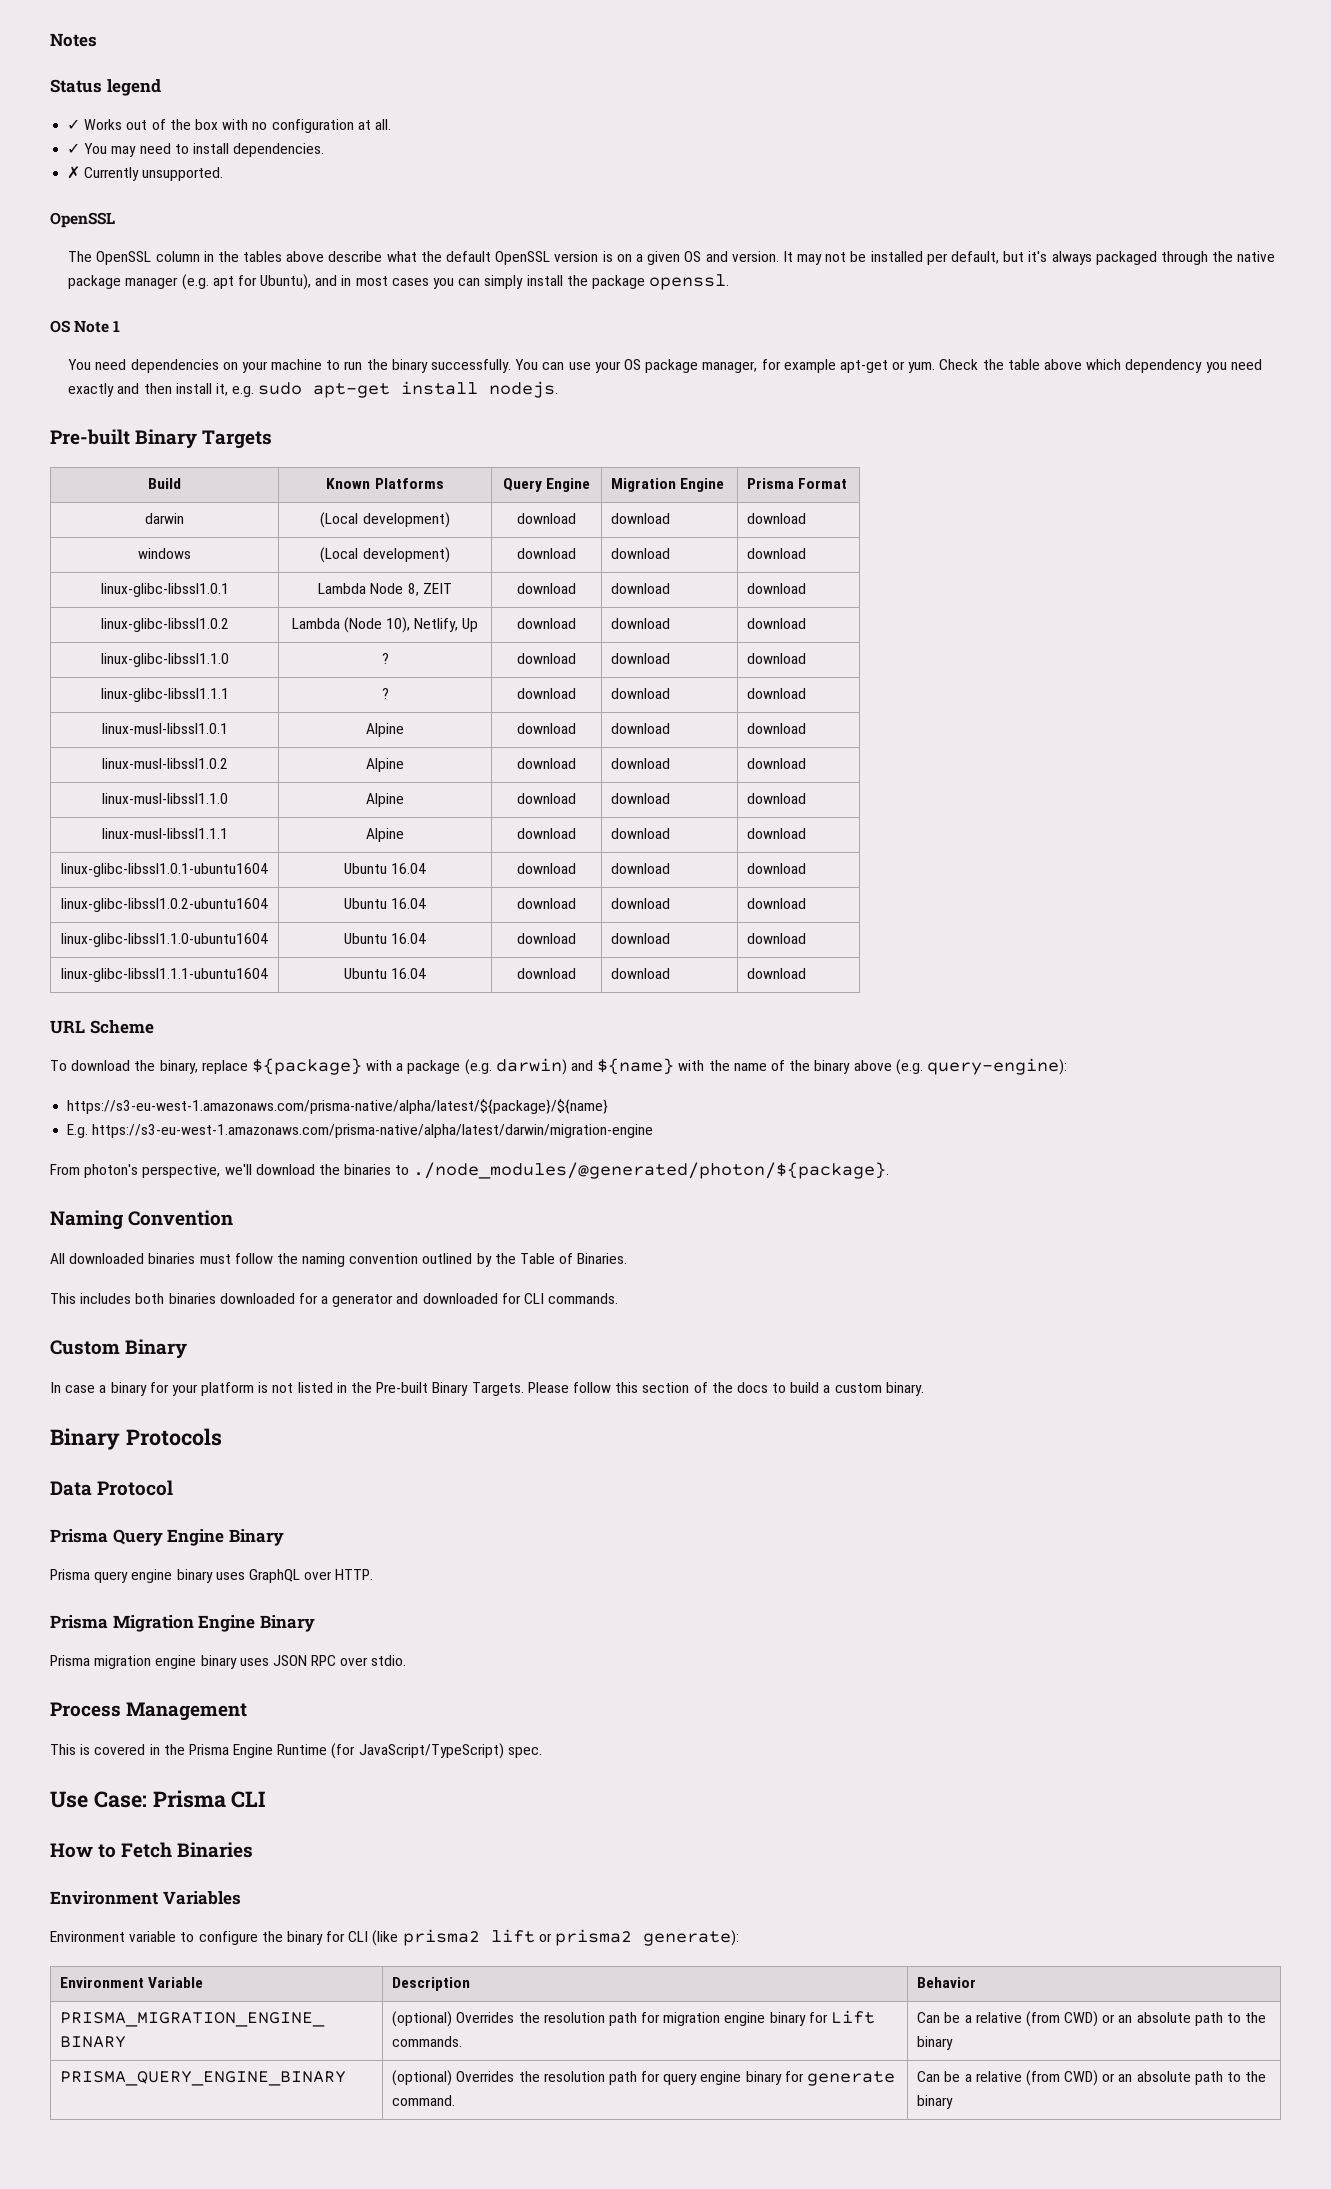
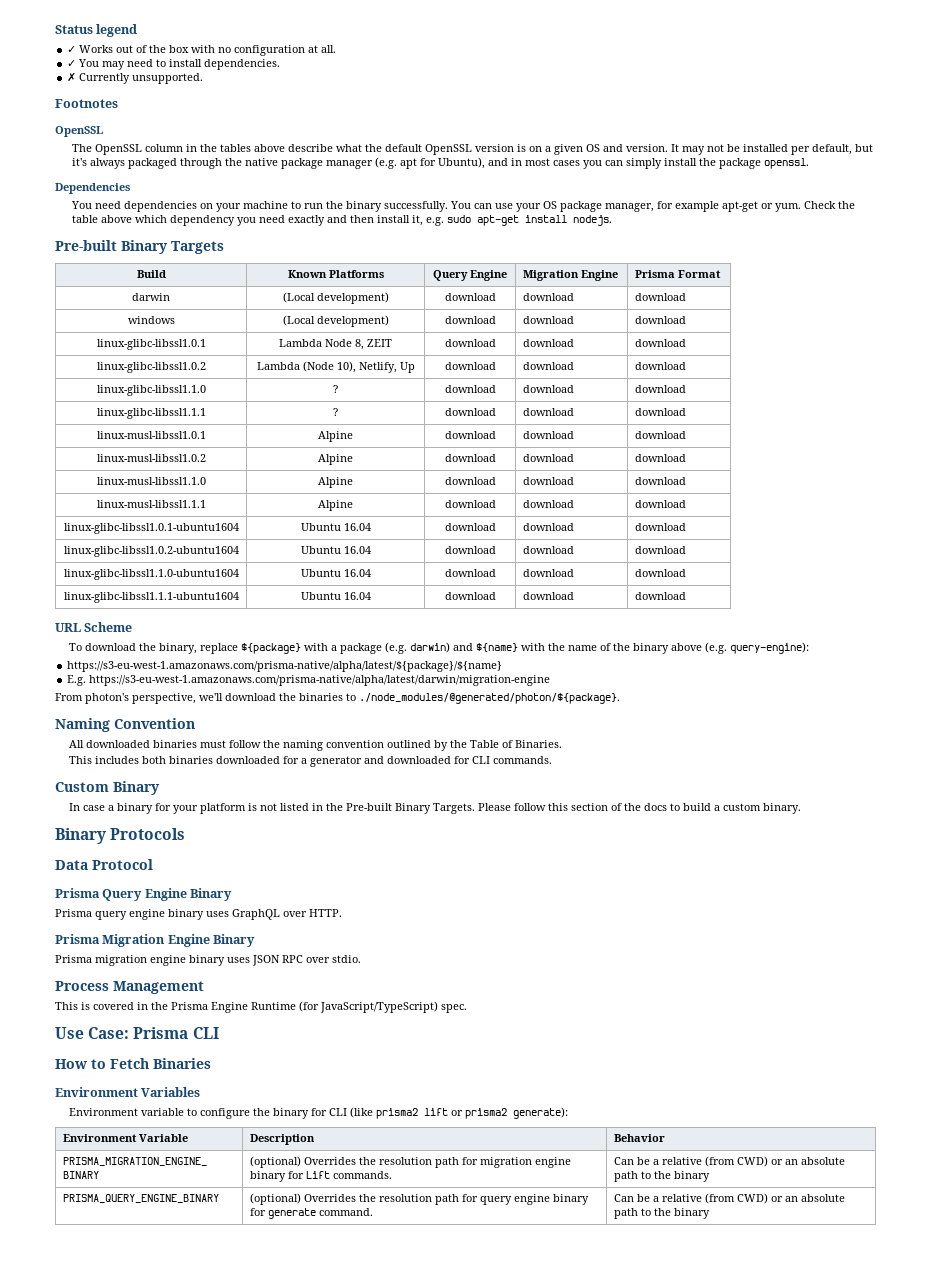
- Notes
+ Footnotes
- OS Note 1
+ Dependencies

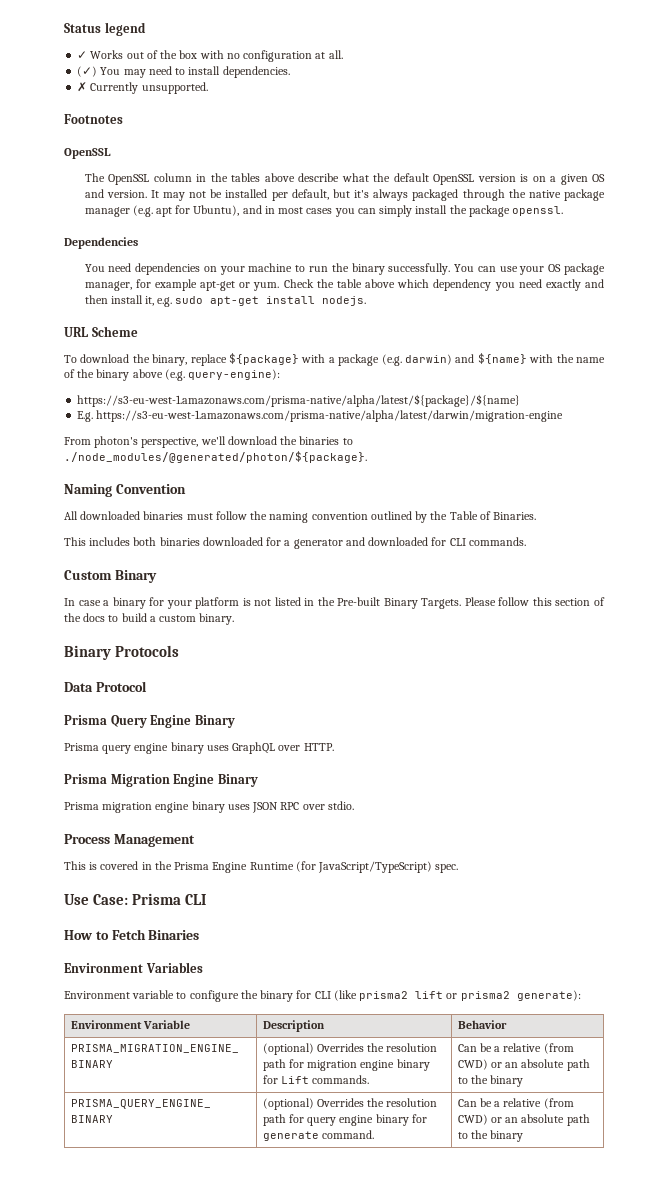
- ✓ You may need to install dependencies.
+ (✓) You may need to install dependencies.
- Pre-built Binary Targets
- Build | Known Platforms | Query Engine | Migration Engine | Prisma Format
- darwin | (Local development) | download | download | download
- windows | (Local development) | download | download | download
- linux-glibc-libssl1.0.1 | Lambda Node 8, ZEIT | download | download | download
- linux-glibc-libssl1.0.2 | Lambda (Node 10), Netlify, Up | download | download | download
- linux-glibc-libssl1.1.0 | ? | download | download | download
- linux-glibc-libssl1.1.1 | ? | download | download | download
- linux-musl-libssl1.0.1 | Alpine | download | download | download
- linux-musl-libssl1.0.2 | Alpine | download | download | download
- linux-musl-libssl1.1.0 | Alpine | download | download | download
- linux-musl-libssl1.1.1 | Alpine | download | download | download
- linux-glibc-libssl1.0.1-ubuntu1604 | Ubuntu 16.04 | download | download | download
- linux-glibc-libssl1.0.2-ubuntu1604 | Ubuntu 16.04 | download | download | download
- linux-glibc-libssl1.1.0-ubuntu1604 | Ubuntu 16.04 | download | download | download
- linux-glibc-libssl1.1.1-ubuntu1604 | Ubuntu 16.04 | download | download | download

